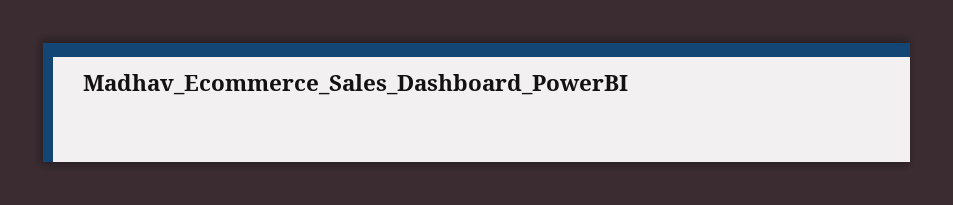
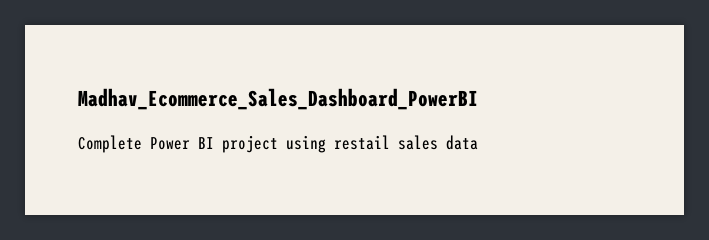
+ Complete Power BI project using restail sales data

